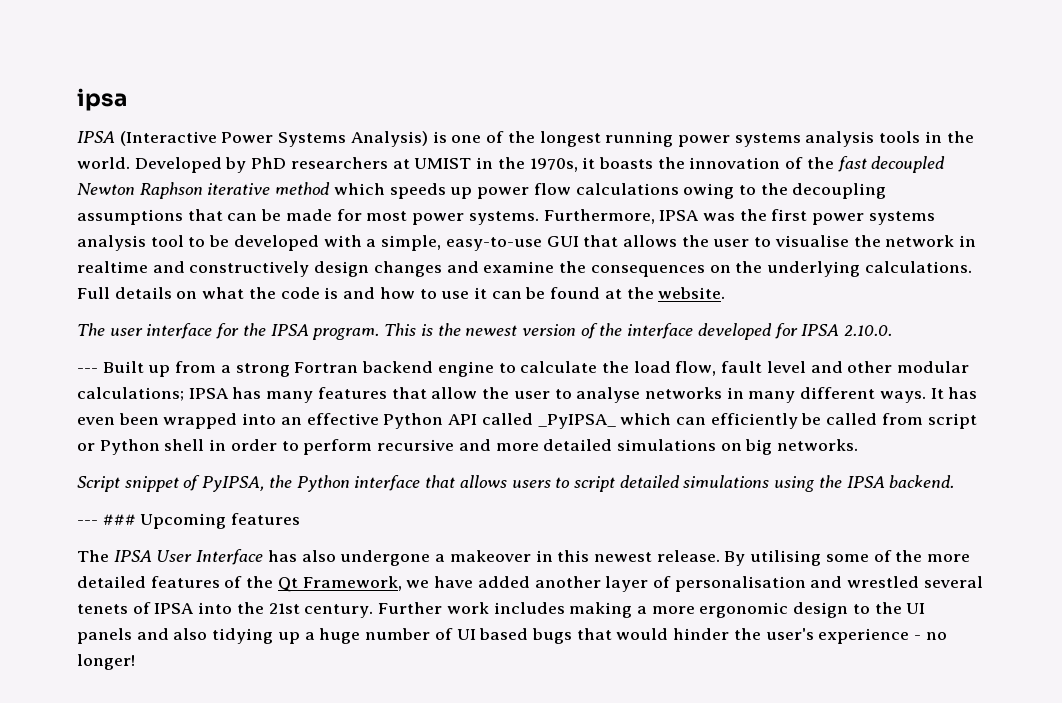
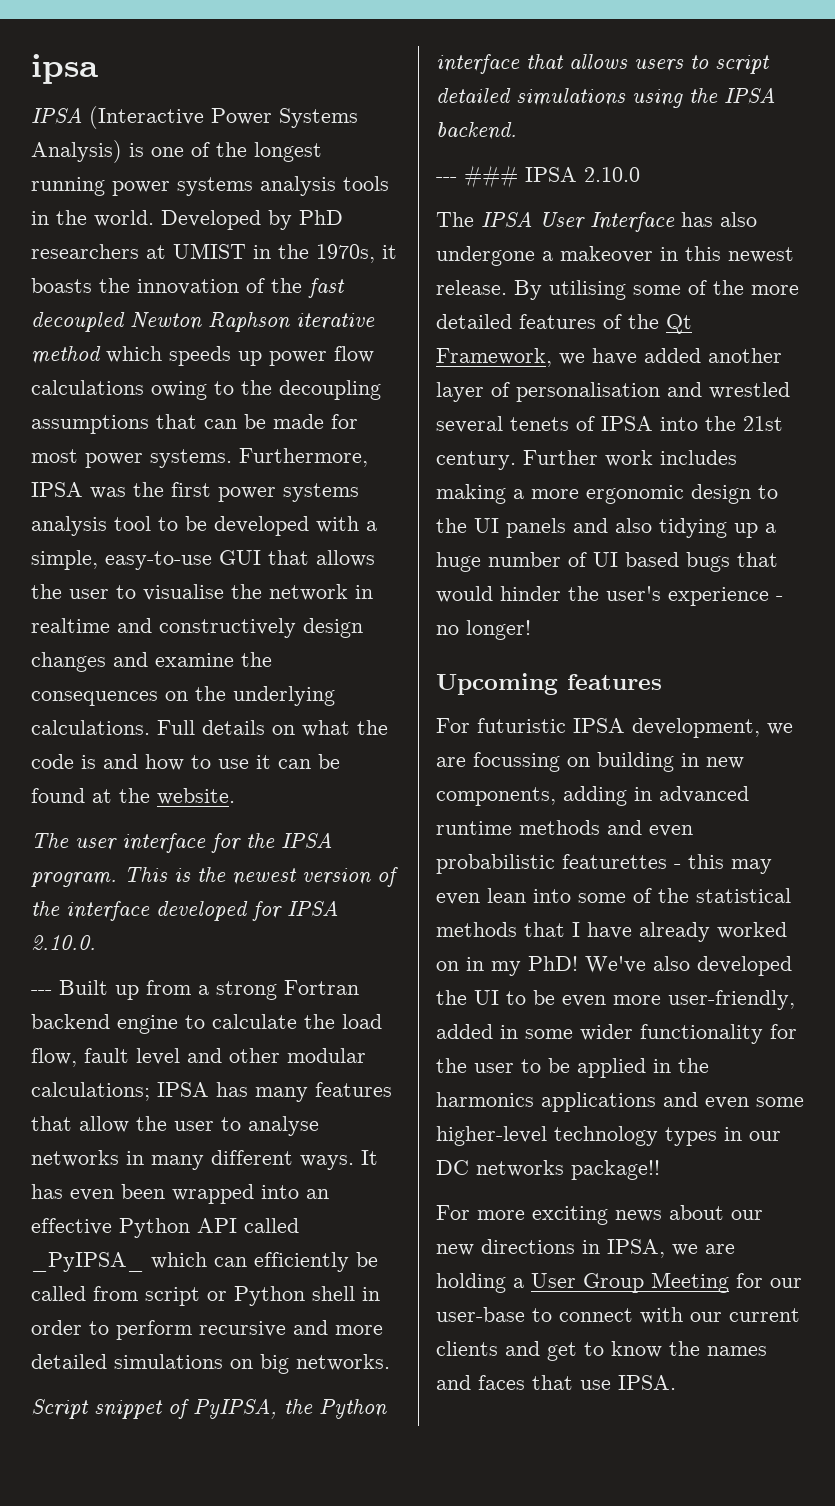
- --- ### Upcoming features
+ --- ### IPSA 2.10.0
+ Upcoming features
+ For futuristic IPSA development, we are focussing on building in new components, adding in advanced runtime methods and even probabilistic featurettes - this may even lean into some of the statistical methods that I have already worked on in my PhD! We've also developed the UI to be even more user-friendly, added in some wider functionality for the user to be applied in the harmonics applications and even some higher-level technology types in our DC networks package!!
+ For more exciting news about our new directions in IPSA, we are holding a User Group Meeting for our user-base to connect with our current clients and get to know the names and faces that use IPSA.

